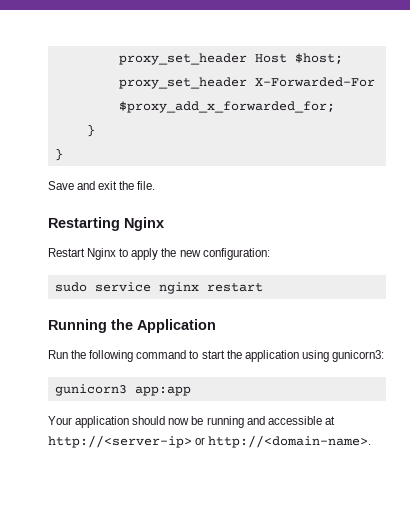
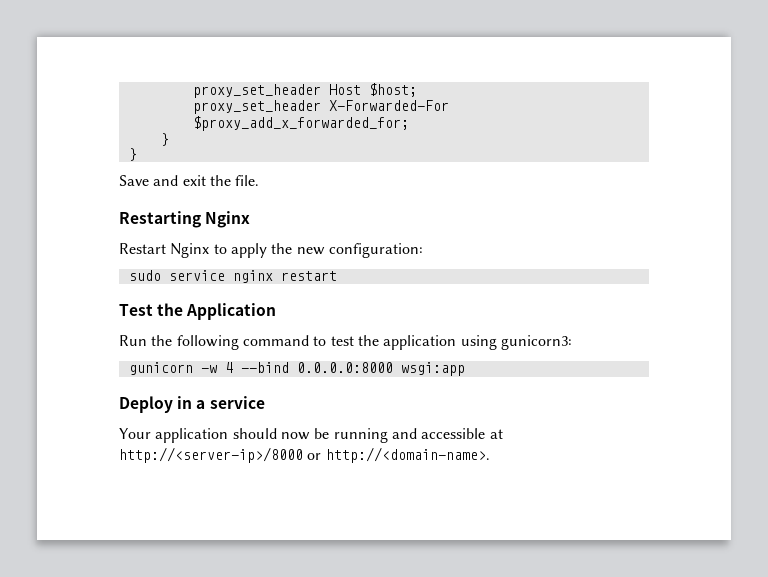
- Running the Application
+ Test the Application
- Run the following command to start the application using gunicorn3:
+ Run the following command to test the application using gunicorn3:
- gunicorn3 app:app
+ gunicorn -w 4 --bind 0.0.0.0:8000 wsgi:app
+ Deploy in a service
- Your application should now be running and accessible at http://<server-ip> or http://<domain-name>.
+ Your application should now be running and accessible at http://<server-ip>/8000 or http://<domain-name>.

